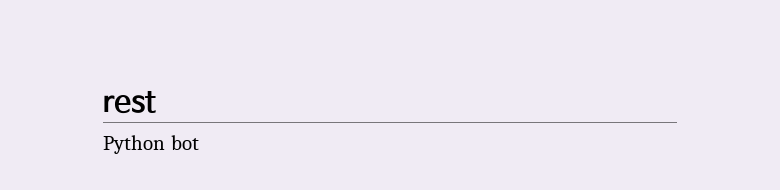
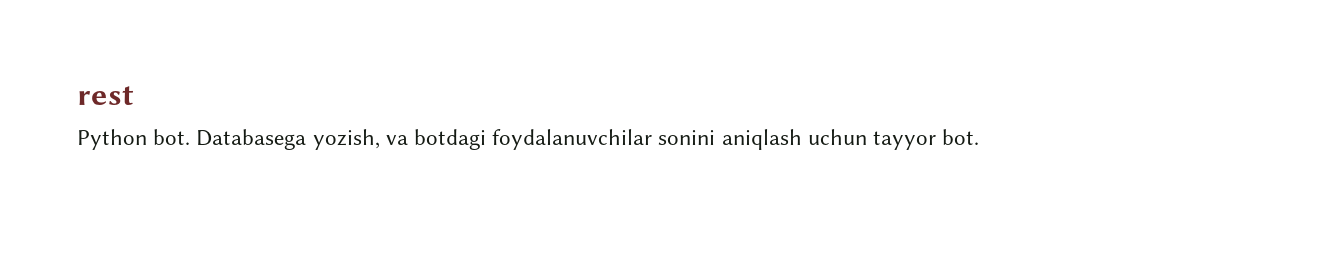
- Python bot
+ Python bot. Databasega yozish, va botdagi foydalanuvchilar sonini aniqlash uchun tayyor bot.

